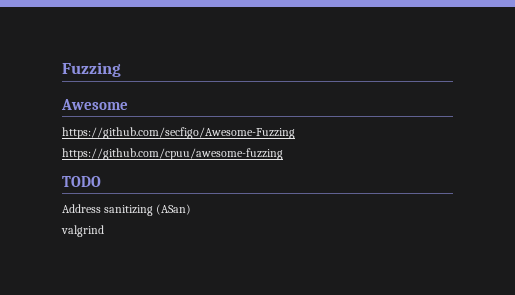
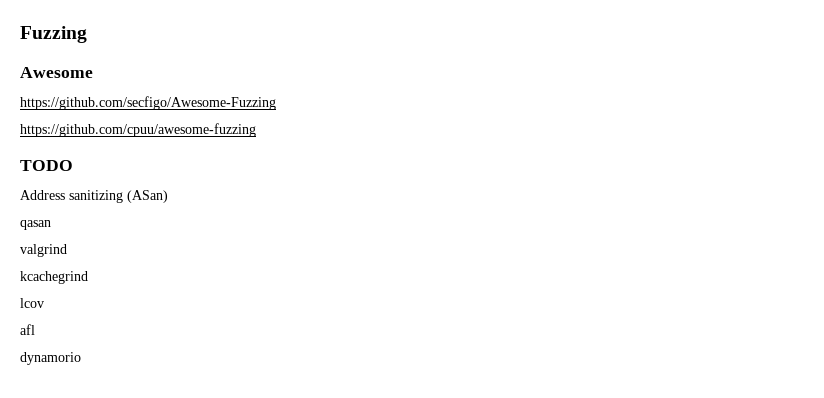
+ qasan
+ kcachegrind
+ lcov
+ afl
+ dynamorio

